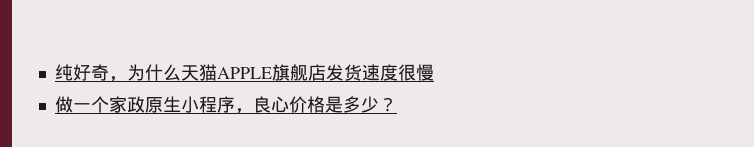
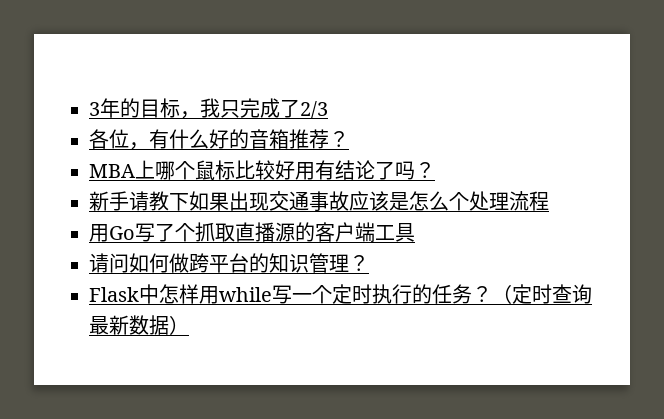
- 纯好奇，为什么天猫APPLE旗舰店发货速度很慢
- 做一个家政原生小程序，良心价格是多少？
+ 3年的目标，我只完成了2/3
+ 各位，有什么好的音箱推荐？
+ MBA上哪个鼠标比较好用有结论了吗？
+ 新手请教下如果出现交通事故应该是怎么个处理流程
+ 用Go写了个抓取直播源的客户端工具
+ 请问如何做跨平台的知识管理？
+ Flask中怎样用while写一个定时执行的任务？（定时查询最新数据）

